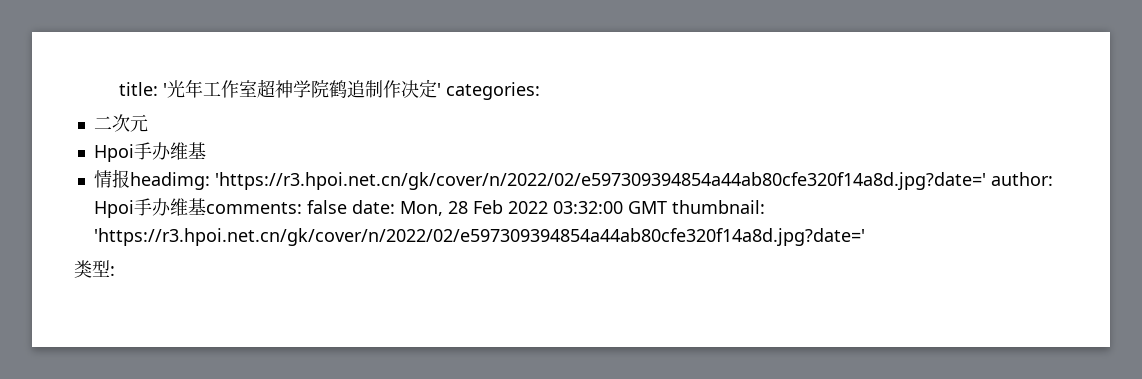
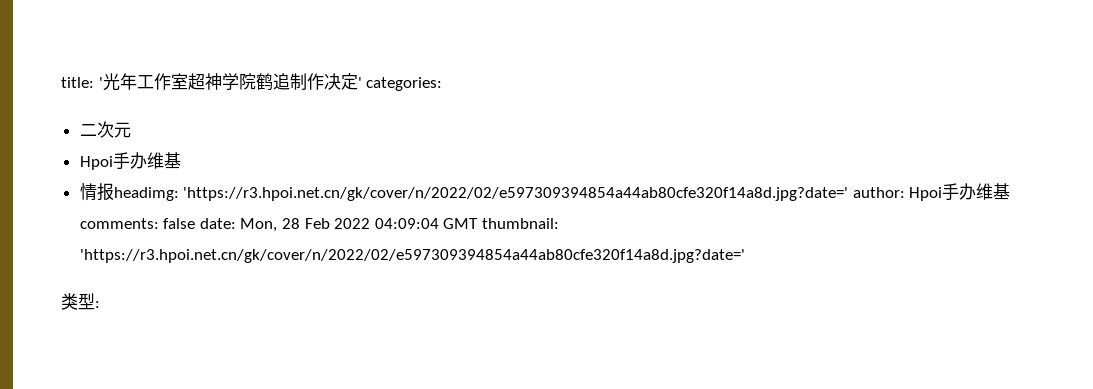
- 情报headimg: 'https://r3.hpoi.net.cn/gk/cover/n/2022/02/e597309394854a44ab80cfe320f14a8d.jpg?date=' author: Hpoi手办维基comments: false date: Mon, 28 Feb 2022 03:32:00 GMT thumbnail: 'https://r3.hpoi.net.cn/gk/cover/n/2022/02/e597309394854a44ab80cfe320f14a8d.jpg?date='
+ 情报headimg: 'https://r3.hpoi.net.cn/gk/cover/n/2022/02/e597309394854a44ab80cfe320f14a8d.jpg?date=' author: Hpoi手办维基comments: false date: Mon, 28 Feb 2022 04:09:04 GMT thumbnail: 'https://r3.hpoi.net.cn/gk/cover/n/2022/02/e597309394854a44ab80cfe320f14a8d.jpg?date='

